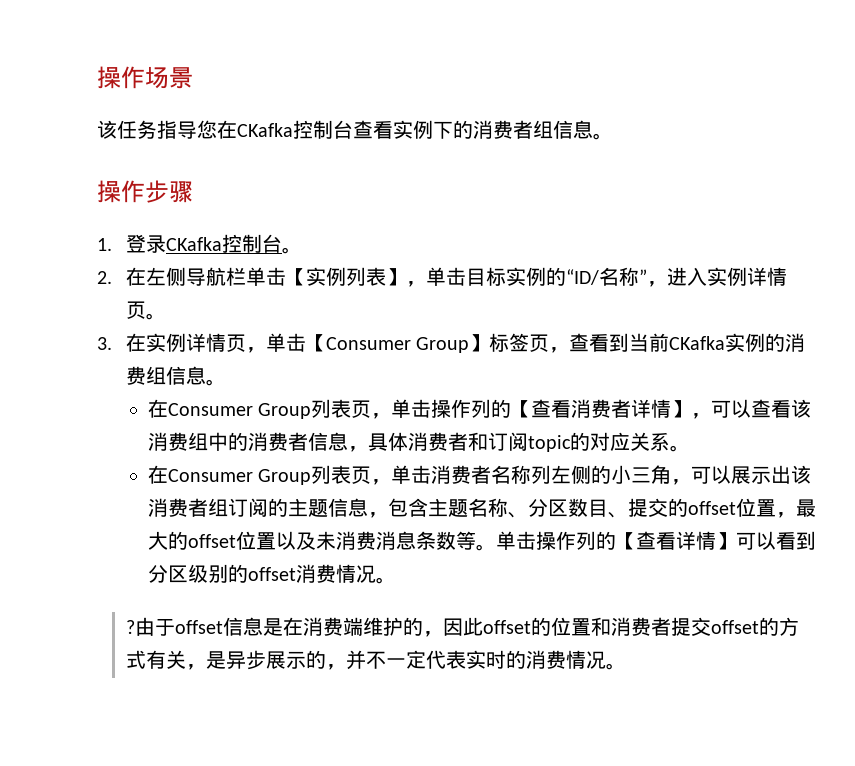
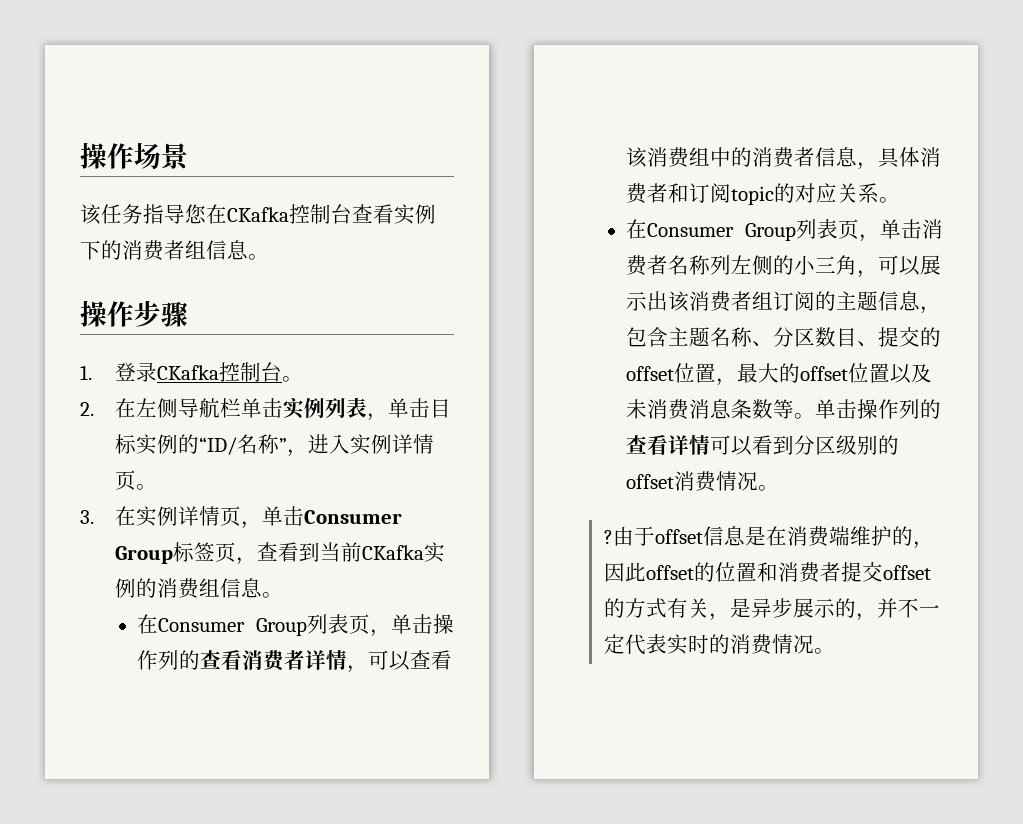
- 2.在左侧导航栏单击【实例列表】，单击目标实例的“ID/名称”，进入实例详情页。
+ 2.在左侧导航栏单击实例列表，单击目标实例的“ID/名称”，进入实例详情页。
- 3.在实例详情页，单击【Consumer Group】标签页，查看到当前CKafka实例的消费组信息。
+ 3.在实例详情页，单击Consumer Group标签页，查看到当前CKafka实例的消费组信息。
- 在Consumer Group列表页，单击操作列的【查看消费者详情】，可以查看该消费组中的消费者信息，具体消费者和订阅topic的对应关系。
+ 在Consumer Group列表页，单击操作列的查看消费者详情，可以查看该消费组中的消费者信息，具体消费者和订阅topic的对应关系。
- 单击操作列的【查看详情】可以看到分区级别的offset消费情况。
+ 单击操作列的查看详情可以看到分区级别的offset消费情况。

